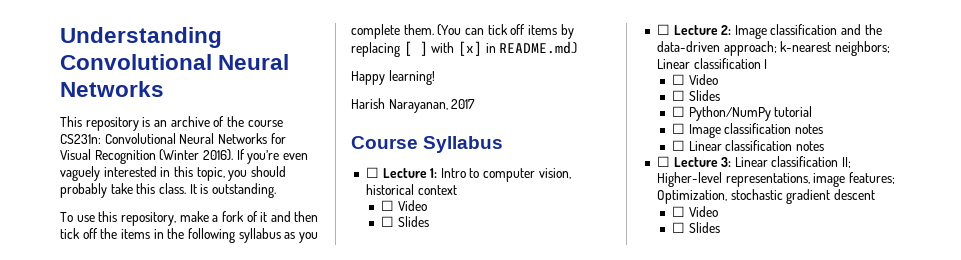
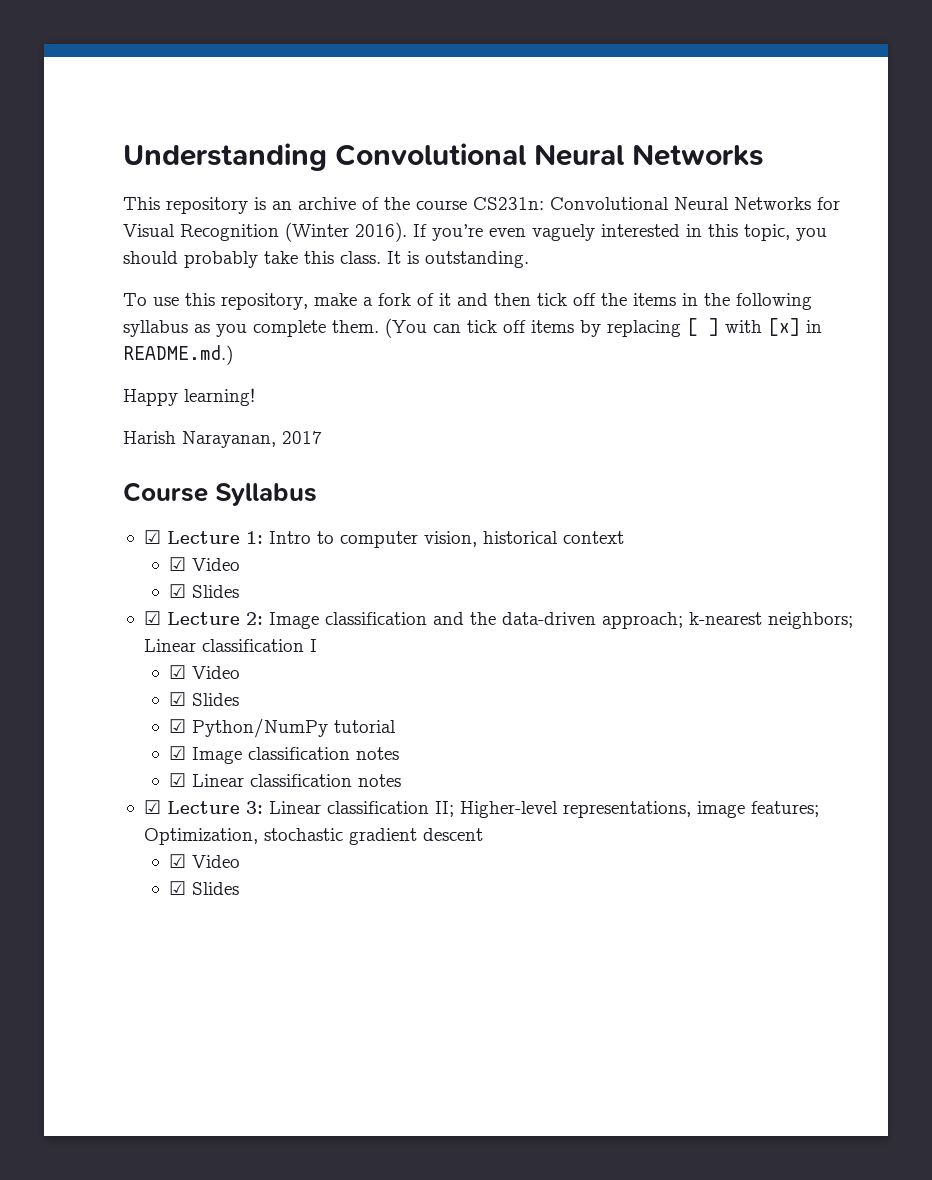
- ☐ Lecture 1: Intro to computer vision, historical context
- ☐ Video
- ☐ Slides
- ☐ Lecture 2: Image classification and the data-driven approach; k-nearest neighbors; Linear classification I
- ☐ Video
- ☐ Slides
- ☐ Python/NumPy tutorial
+ ☑ Lecture 1: Intro to computer vision, historical context
+ ☑ Video
+ ☑ Slides
+ ☑ Lecture 2: Image classification and the data-driven approach; k-nearest neighbors; Linear classification I
+ ☑ Video
+ ☑ Slides
+ ☑ Python/NumPy tutorial
- ☐ Image classification notes
+ ☑ Image classification notes
- ☐ Linear classification notes
+ ☑ Linear classification notes
- ☐ Lecture 3: Linear classification II; Higher-level representations, image features; Optimization, stochastic gradient descent
- ☐ Video
- ☐ Slides
+ ☑ Lecture 3: Linear classification II; Higher-level representations, image features; Optimization, stochastic gradient descent
+ ☑ Video
+ ☑ Slides

